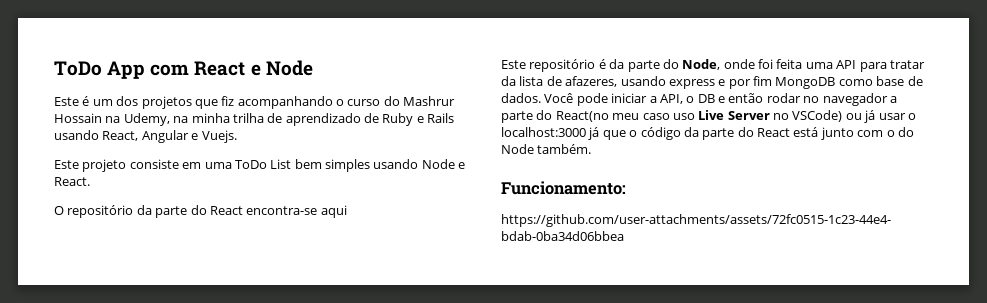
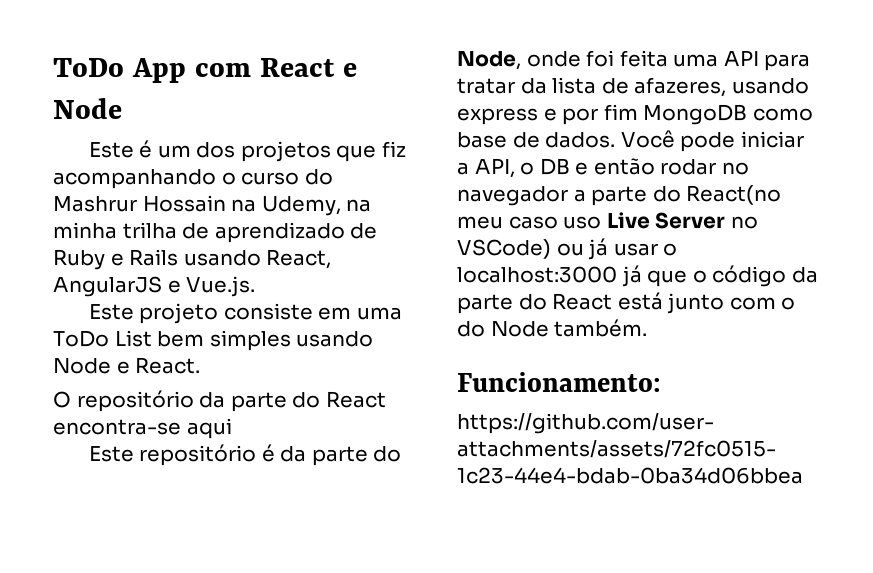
- Este é um dos projetos que fiz acompanhando o curso do Mashrur Hossain na Udemy, na minha trilha de aprendizado de Ruby e Rails usando React, Angular e Vuejs.
+ Este é um dos projetos que fiz acompanhando o curso do Mashrur Hossain na Udemy, na minha trilha de aprendizado de Ruby e Rails usando React, AngularJS e Vue.js.

